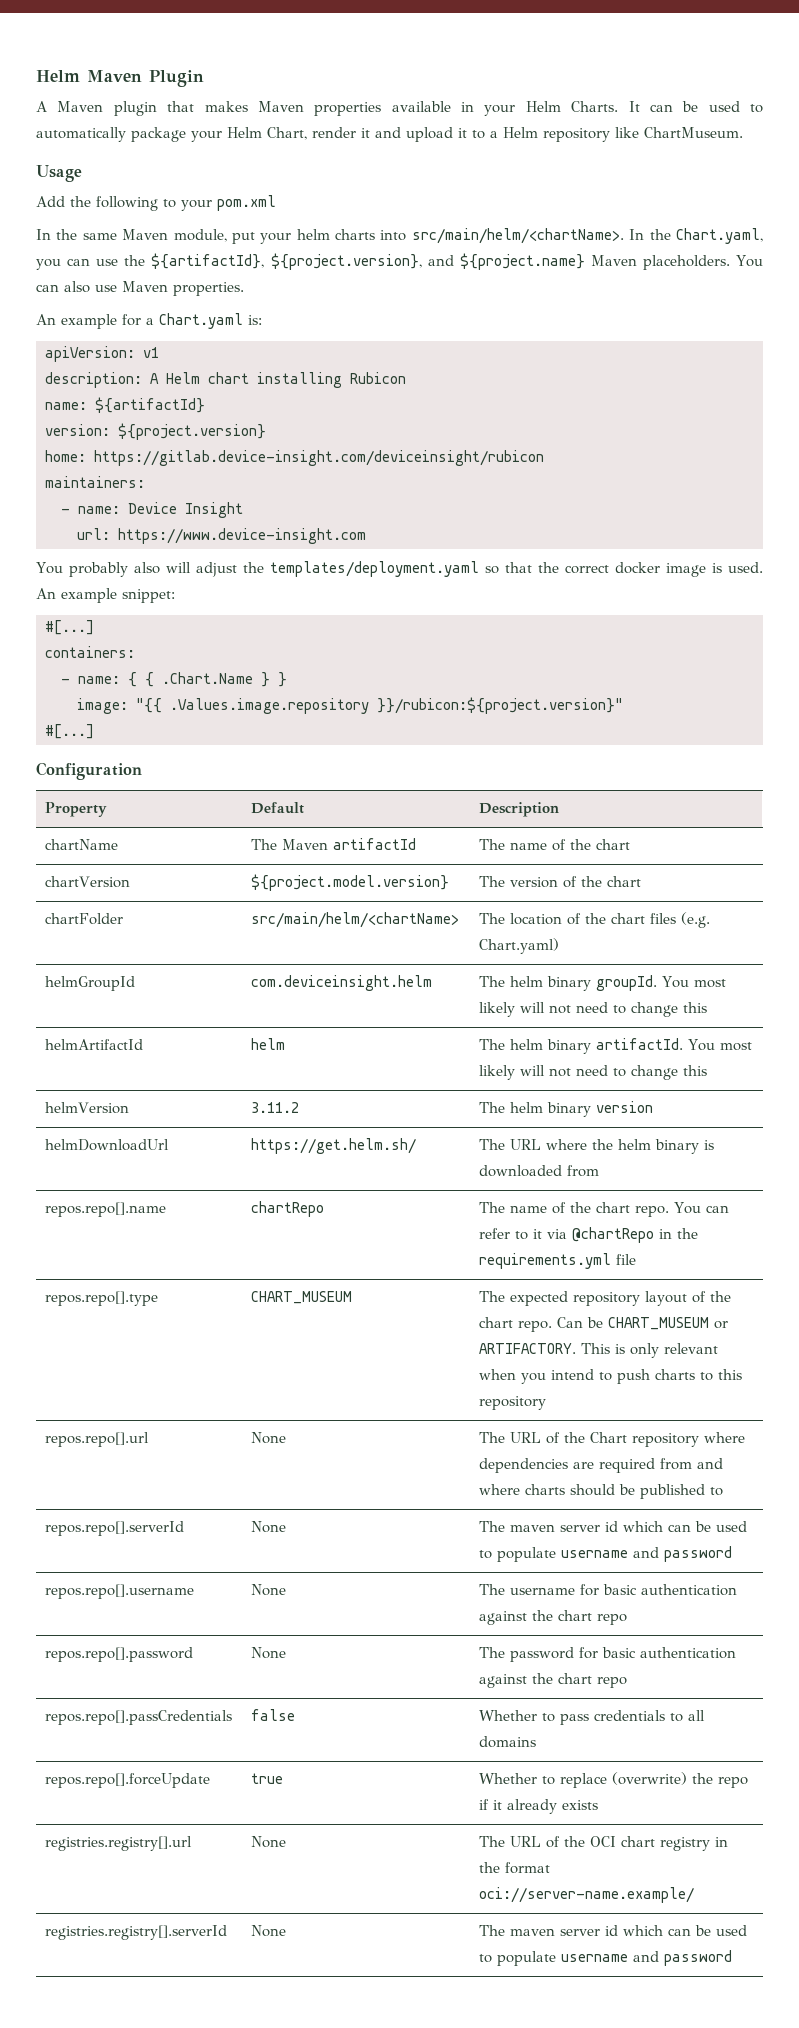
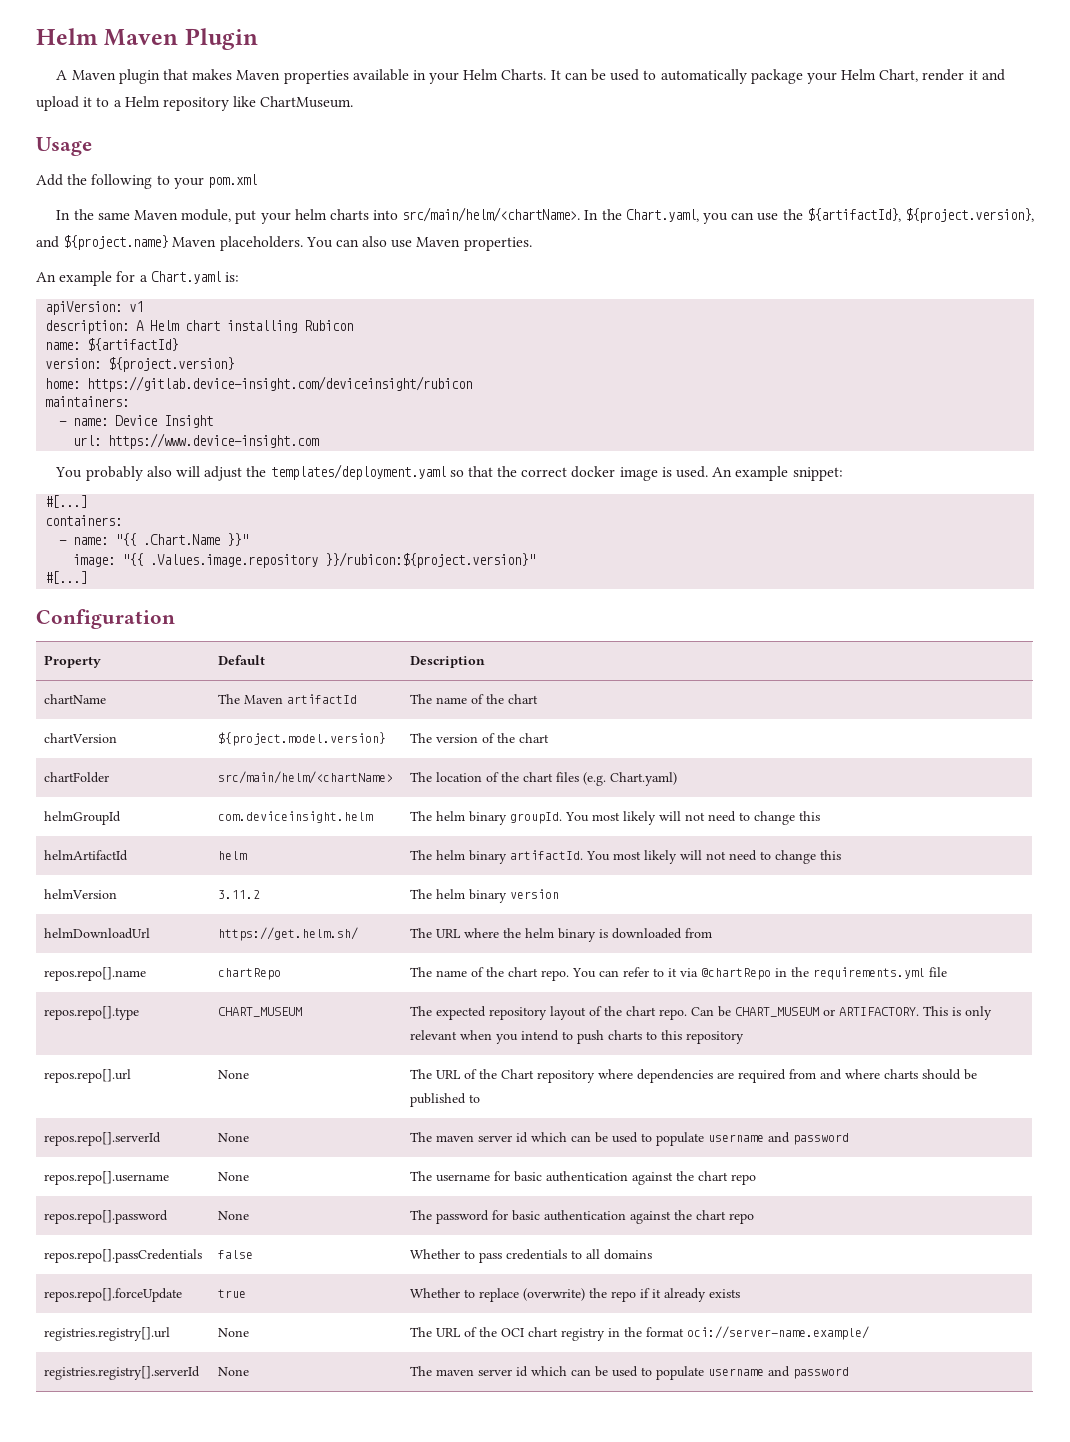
- - name: { { .Chart.Name } }
+ - name: "{{ .Chart.Name }}"

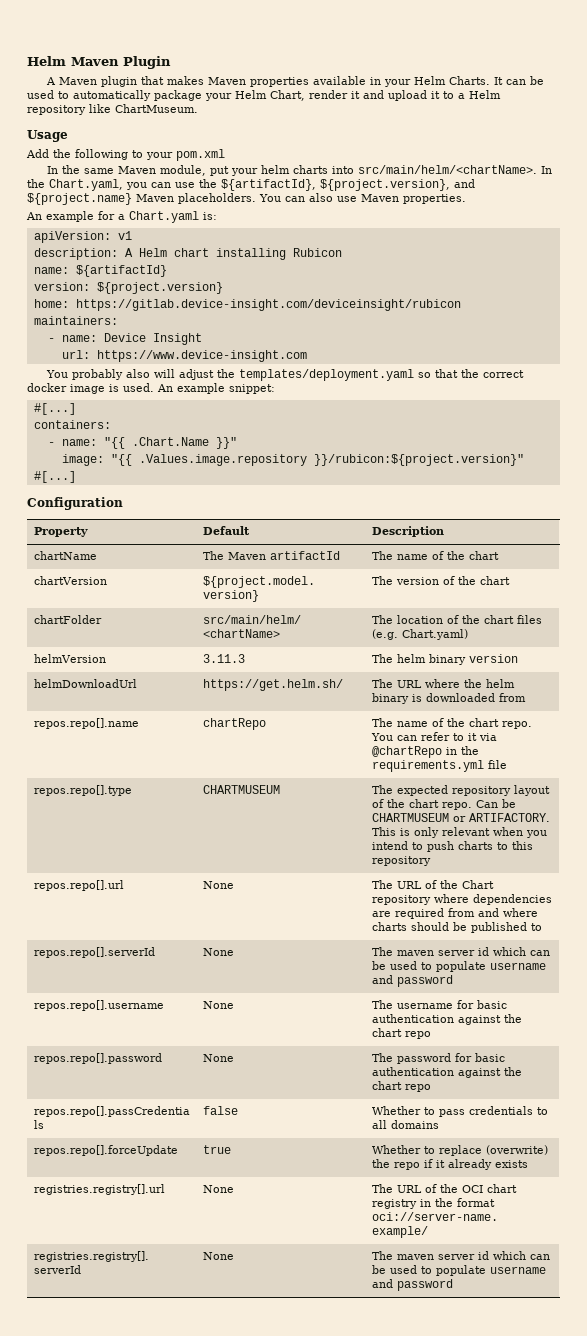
- helmGroupId | com.deviceinsight.helm | The helm binary groupId. You most likely will not need to change this
- helmArtifactId | helm | The helm binary artifactId. You most likely will not need to change this
- helmVersion | 3.11.2 | The helm binary version
+ helmVersion | 3.11.3 | The helm binary version
- repos.repo[].type | CHART_MUSEUM | The expected repository layout of the chart repo. Can be CHART_MUSEUM or ARTIFACTORY. This is only relevant when you intend to push charts to this repository
+ repos.repo[].type | CHARTMUSEUM | The expected repository layout of the chart repo. Can be CHARTMUSEUM or ARTIFACTORY. This is only relevant when you intend to push charts to this repository

